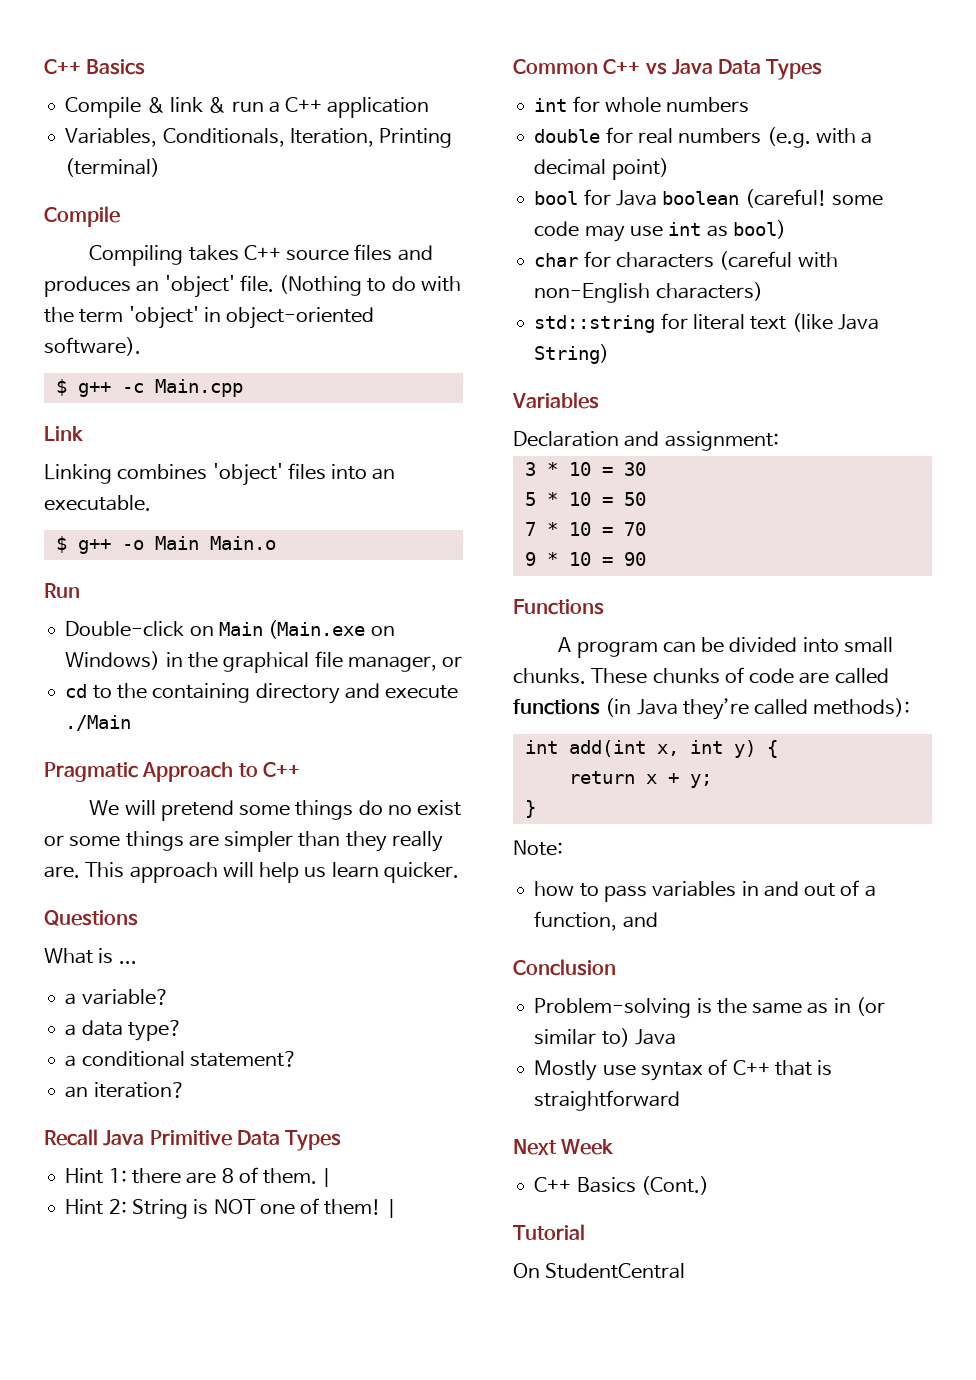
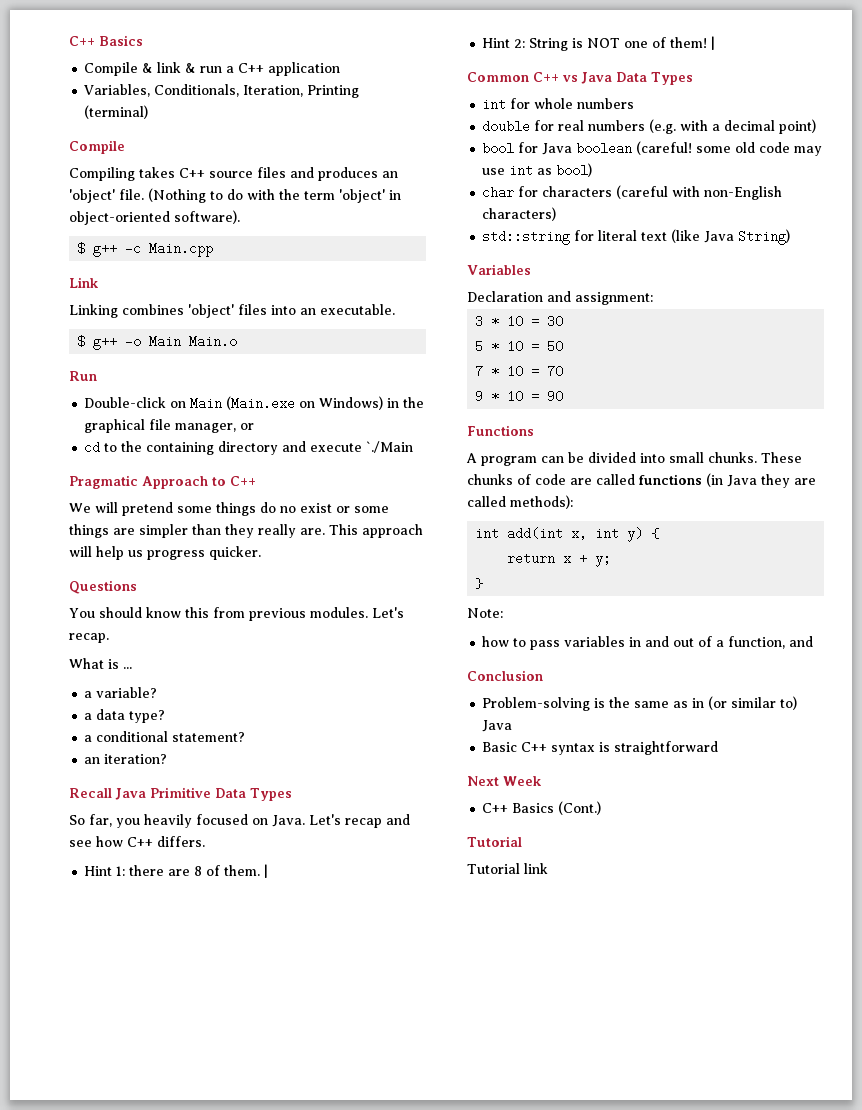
- cd to the containing directory and execute ./Main
+ cd to the containing directory and execute `./Main
- This approach will help us learn quicker.
+ This approach will help us progress quicker.
+ You should know this from previous modules. Let's recap.
+ So far, you heavily focused on Java. Let's recap and see how C++ differs.
- bool for Java boolean (careful! some code may use int as bool)
+ bool for Java boolean (careful! some old code may use int as bool)
- These chunks of code are called functions (in Java they’re called methods):
+ These chunks of code are called functions (in Java they are called methods):
- Mostly use syntax of C++ that is straightforward
+ Basic C++ syntax is straightforward
- On StudentCentral
+ Tutorial link

